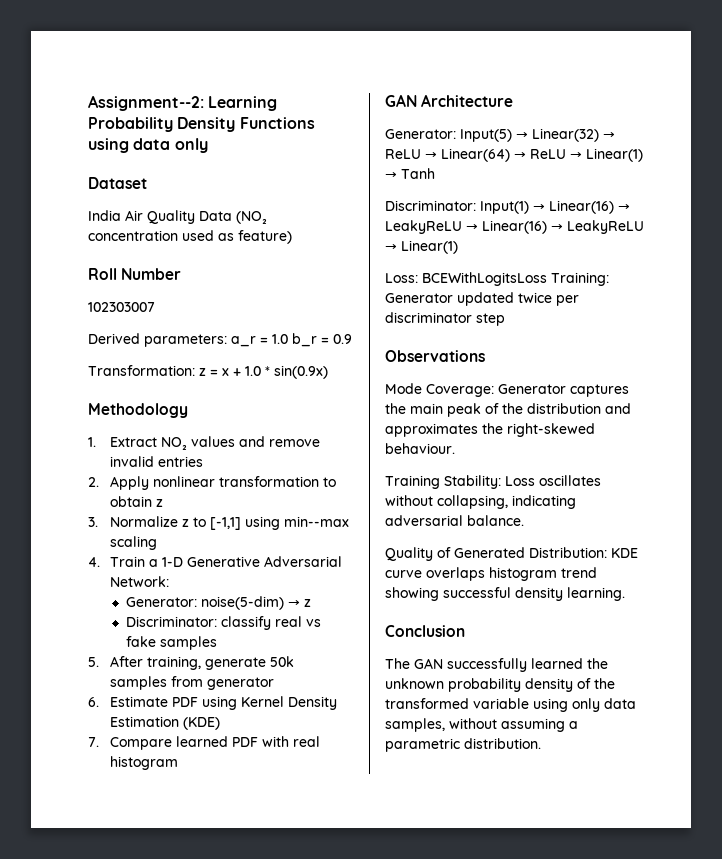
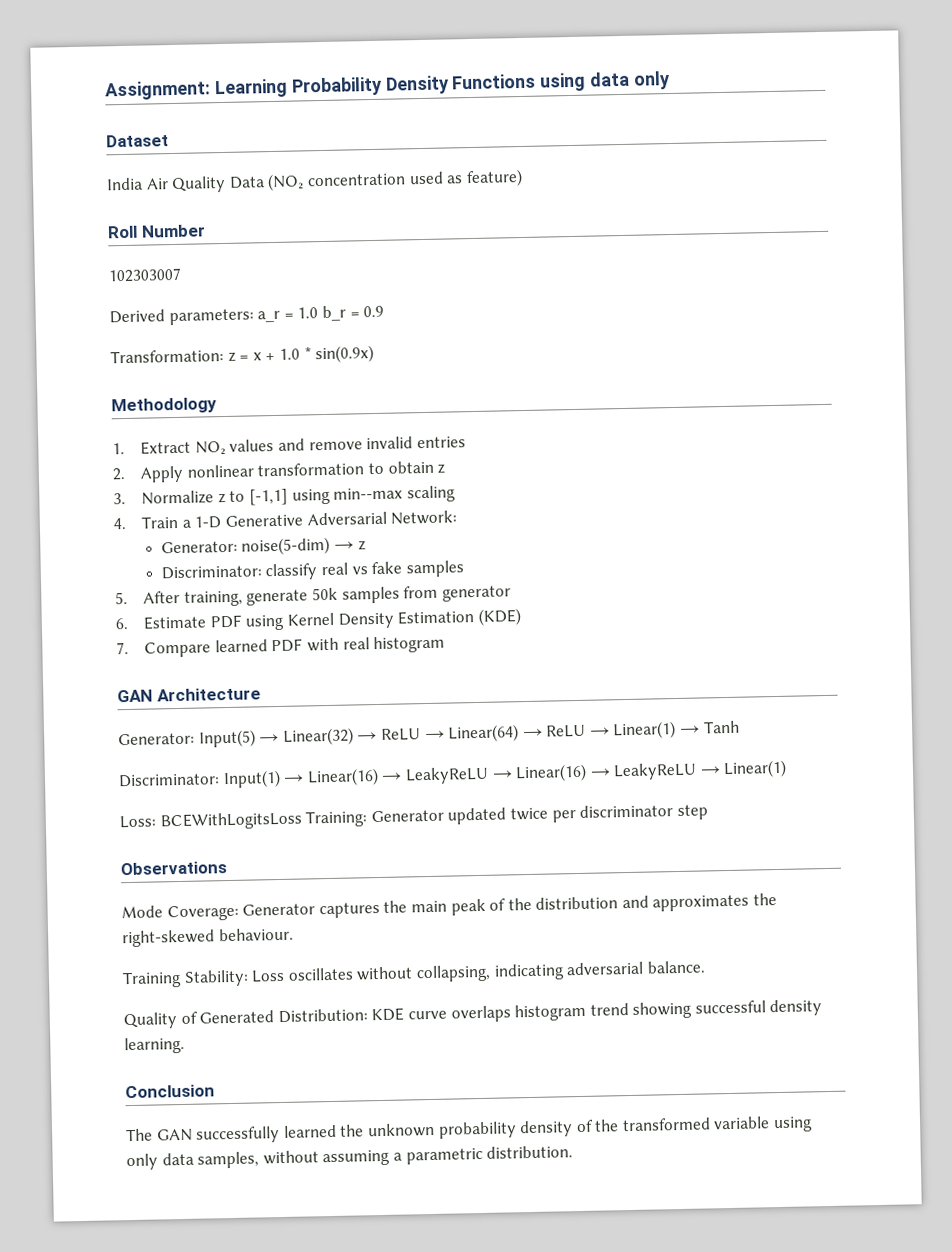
- Assignment--2: Learning Probability Density Functions using data only
+ Assignment: Learning Probability Density Functions using data only

